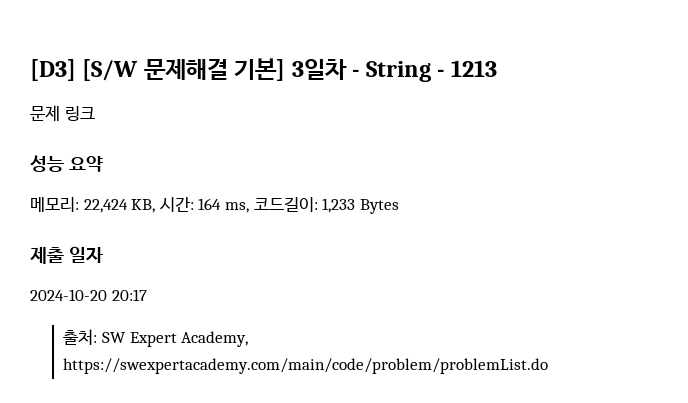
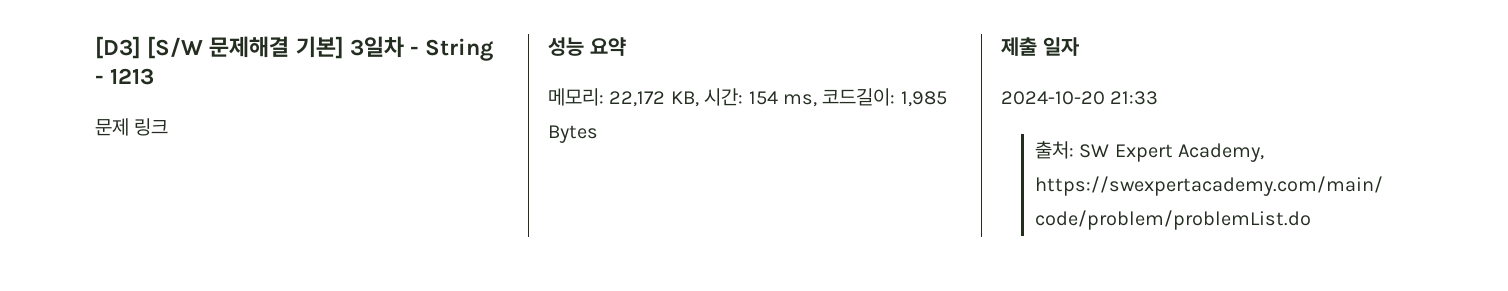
- 메모리: 22,424 KB, 시간: 164 ms, 코드길이: 1,233 Bytes
+ 메모리: 22,172 KB, 시간: 154 ms, 코드길이: 1,985 Bytes
- 2024-10-20 20:17
+ 2024-10-20 21:33

